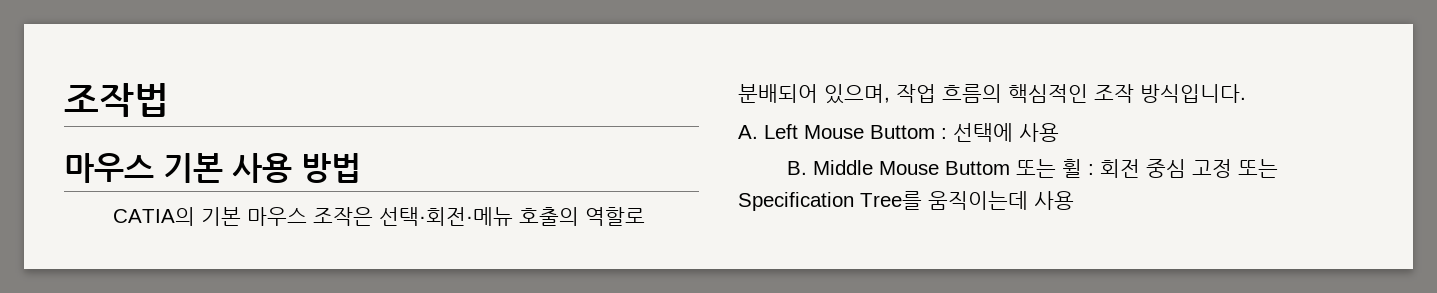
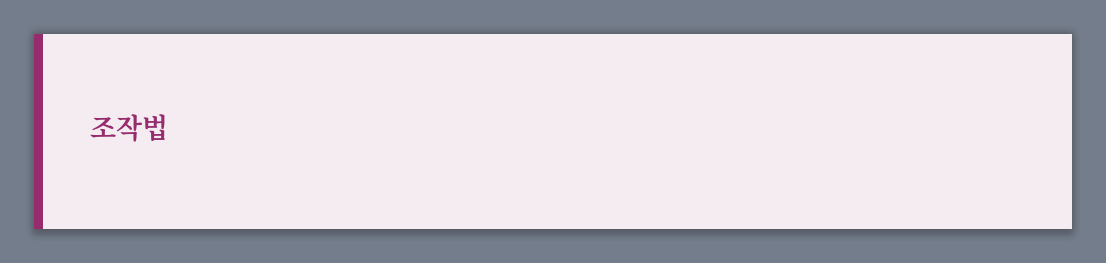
- 마우스 기본 사용 방법
- CATIA의 기본 마우스 조작은 선택·회전·메뉴 호출의 역할로 분배되어 있으며, 작업 흐름의 핵심적인 조작 방식입니다.
- A. Left Mouse Buttom : 선택에 사용
- B. Middle Mouse Buttom 또는 휠 : 회전 중심 고정 또는 Specification Tree를 움직이는데 사용

